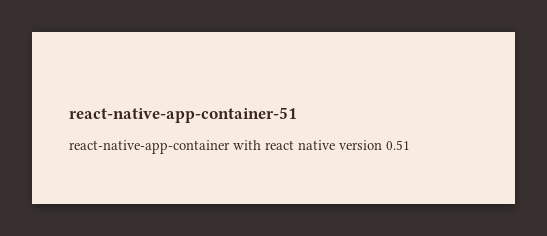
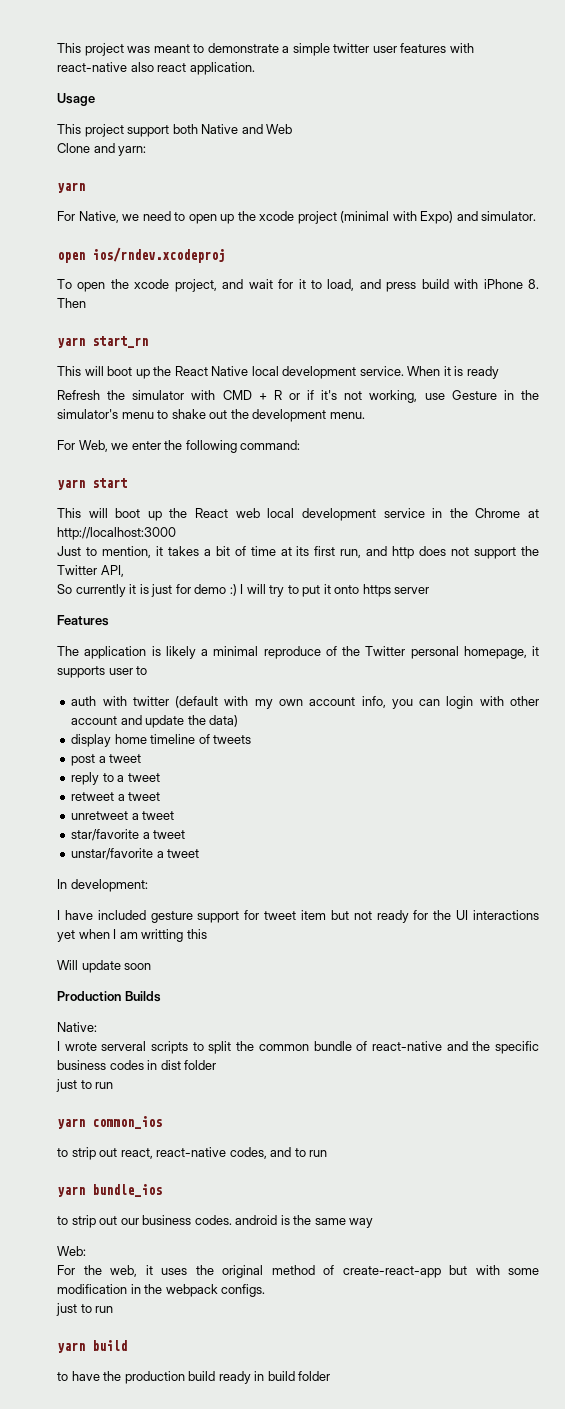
- react-native-app-container-51
- react-native-app-container with react native version 0.51
+ This project was meant to demonstrate a simple twitter user features with react-native also react application.
+ Usage
+ This project support both Native and Web
+ Clone and yarn:
+ yarn
+ For Native, we need to open up the xcode project (minimal with Expo) and simulator.
+ open ios/rndev.xcodeproj
+ To open the xcode project, and wait for it to load, and press build with iPhone 8. Then
+ yarn start_rn
+ This will boot up the React Native local development service. When it is ready
+ Refresh the simulator with CMD + R or if it's not working, use Gesture in the simulator's menu to shake out the development menu.
+ For Web, we enter the following command:
+ yarn start
+ This will boot up the React web local development service in the Chrome at http://localhost:3000
+ Just to mention, it takes a bit of time at its first run, and http does not support the Twitter API,
+ So currently it is just for demo :) I will try to put it onto https server
+ Features
+ The application is likely a minimal reproduce of the Twitter personal homepage, it supports user to
+ auth with twitter (default with my own account info, you can login with other account and update the data)
+ display home timeline of tweets
+ post a tweet
+ reply to a tweet
+ retweet a tweet
+ unretweet a tweet
+ star/favorite a tweet
+ unstar/favorite a tweet
+ In development:
+ I have included gesture support for tweet item but not ready for the UI interactions yet when I am writting this
+ Will update soon
+ Production Builds
+ Native:
+ I wrote serveral scripts to split the common bundle of react-native and the specific business codes in dist folder
+ just to run
+ yarn common_ios
+ to strip out react, react-native codes, and to run
+ yarn bundle_ios
+ to strip out our business codes. android is the same way
+ Web:
+ For the web, it uses the original method of create-react-app but with some modification in the webpack configs.
+ just to run
+ yarn build
+ to have the production build ready in build folder

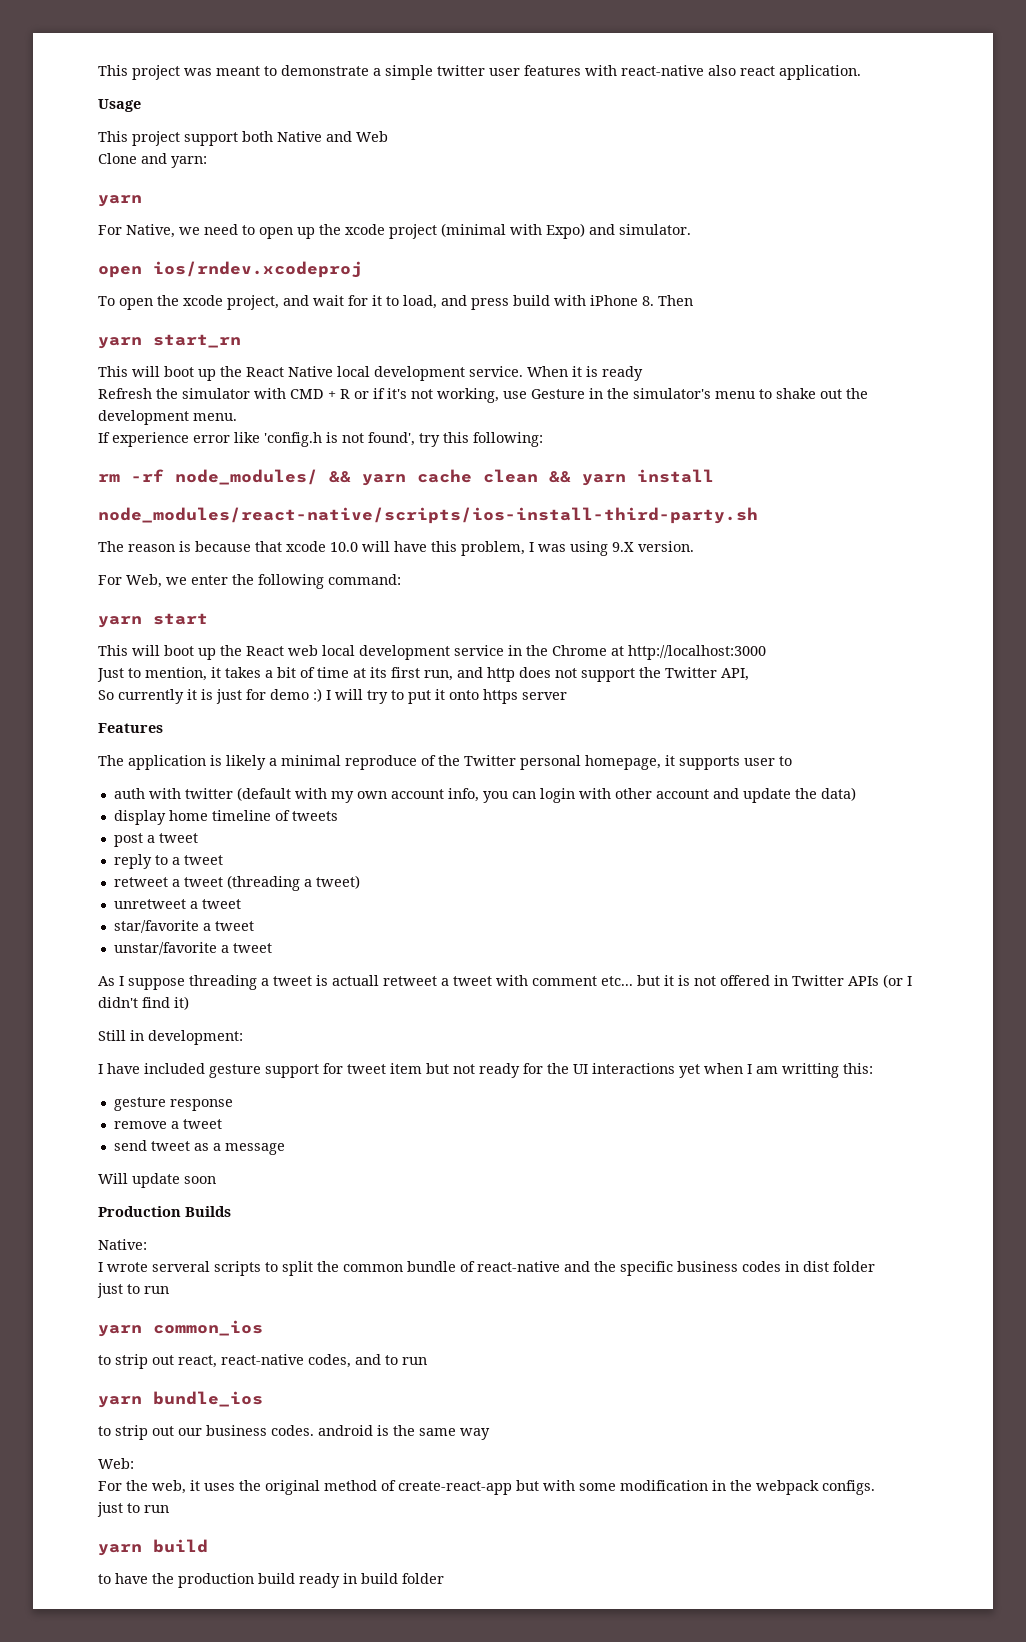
+ If experience error like 'config.h is not found', try this following:
+ rm -rf node_modules/ && yarn cache clean && yarn install
+ node_modules/react-native/scripts/ios-install-third-party.sh
+ The reason is because that xcode 10.0 will have this problem, I was using 9.X version.
- retweet a tweet
+ retweet a tweet (threading a tweet)
- In development:
+ As I suppose threading a tweet is actuall retweet a tweet with comment etc... but it is not offered in Twitter APIs (or I didn't find it)
+ Still in development:
- I have included gesture support for tweet item but not ready for the UI interactions yet when I am writting this
+ I have included gesture support for tweet item but not ready for the UI interactions yet when I am writting this:
+ gesture response
+ remove a tweet
+ send tweet as a message

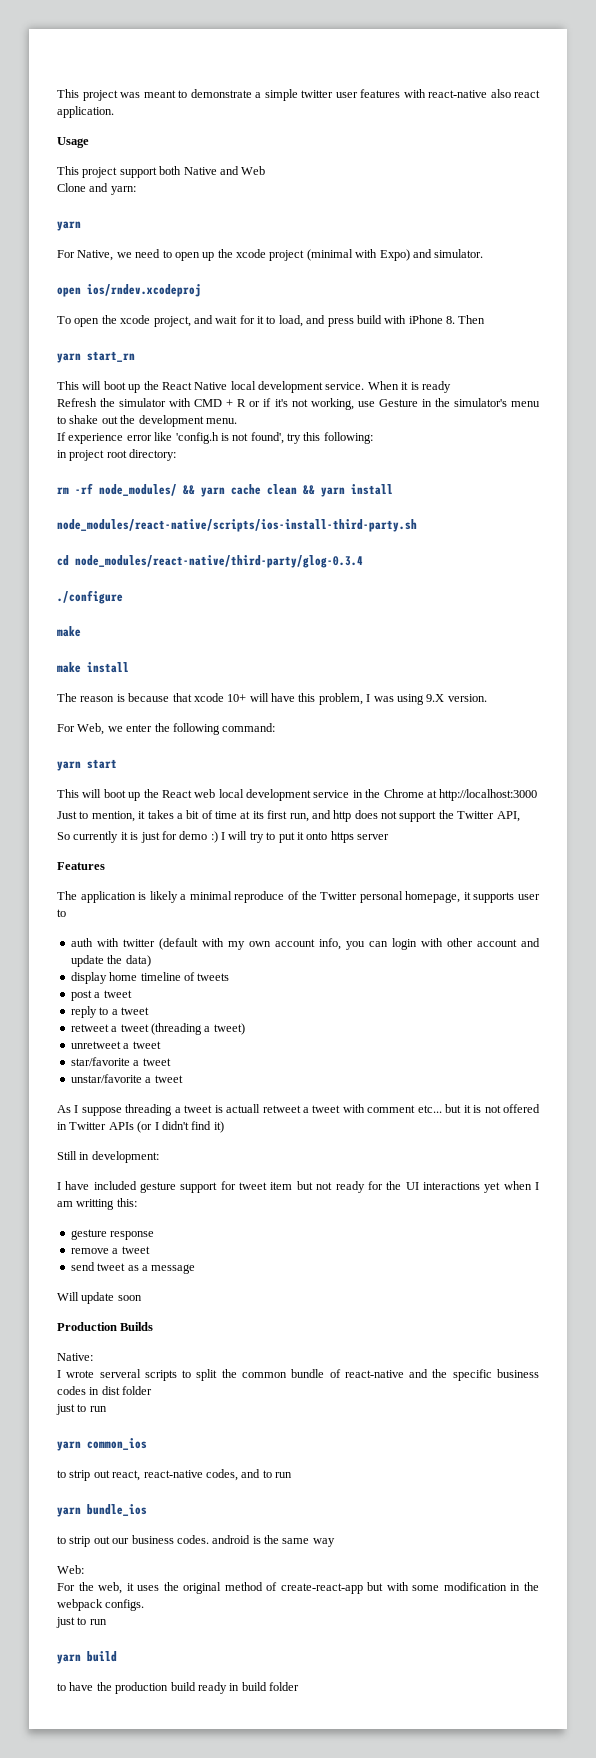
+ in project root directory:
+ cd node_modules/react-native/third-party/glog-0.3.4
+ ./configure
+ make
+ make install
- The reason is because that xcode 10.0 will have this problem, I was using 9.X version.
+ The reason is because that xcode 10+ will have this problem, I was using 9.X version.

